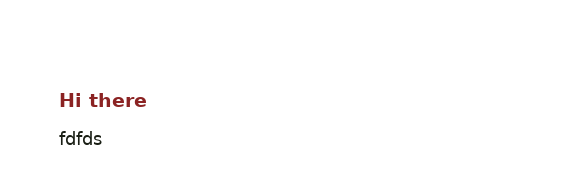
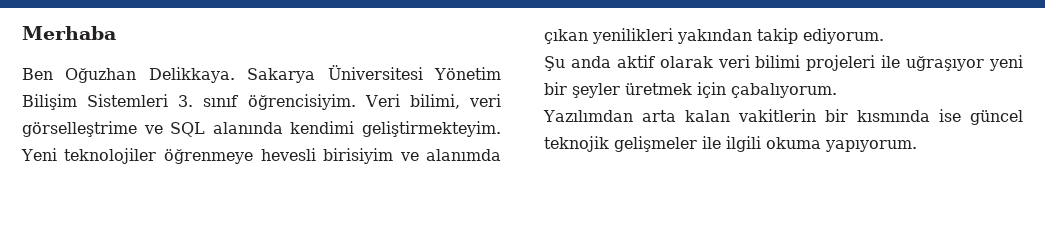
- Hi there
- fdfds
+ Merhaba
+ Ben Oğuzhan Delikkaya. Sakarya Üniversitesi Yönetim Bilişim Sistemleri 3. sınıf öğrencisiyim. Veri bilimi, veri görselleştrime ve SQL alanında kendimi geliştirmekteyim. Yeni teknolojiler öğrenmeye hevesli birisiyim ve alanımda çıkan yenilikleri yakından takip ediyorum.
+ Şu anda aktif olarak veri bilimi projeleri ile uğraşıyor yeni bir şeyler üretmek için çabalıyorum.
+ Yazılımdan arta kalan vakitlerin bir kısmında ise güncel teknojik gelişmeler ile ilgili okuma yapıyorum.

